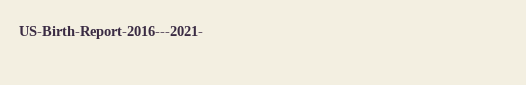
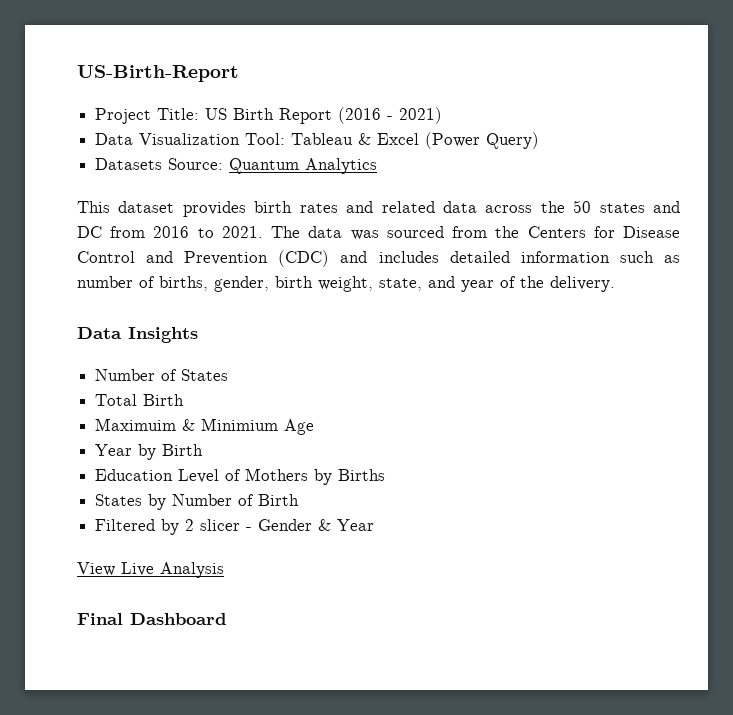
- US-Birth-Report-2016---2021-
+ US-Birth-Report
+ Project Title: US Birth Report (2016 - 2021)
+ Data Visualization Tool: Tableau & Excel (Power Query)
+ Datasets Source: Quantum Analytics
+ This dataset provides birth rates and related data across the 50 states and DC from 2016 to 2021. The data was sourced from the Centers for Disease Control and Prevention (CDC) and includes detailed information such as number of births, gender, birth weight, state, and year of the delivery.
+ Data Insights
+ Number of States
+ Total Birth
+ Maximuim & Minimium Age
+ Year by Birth
+ Education Level of Mothers by Births
+ States by Number of Birth
+ Filtered by 2 slicer - Gender & Year
+ View Live Analysis
+ Final Dashboard

